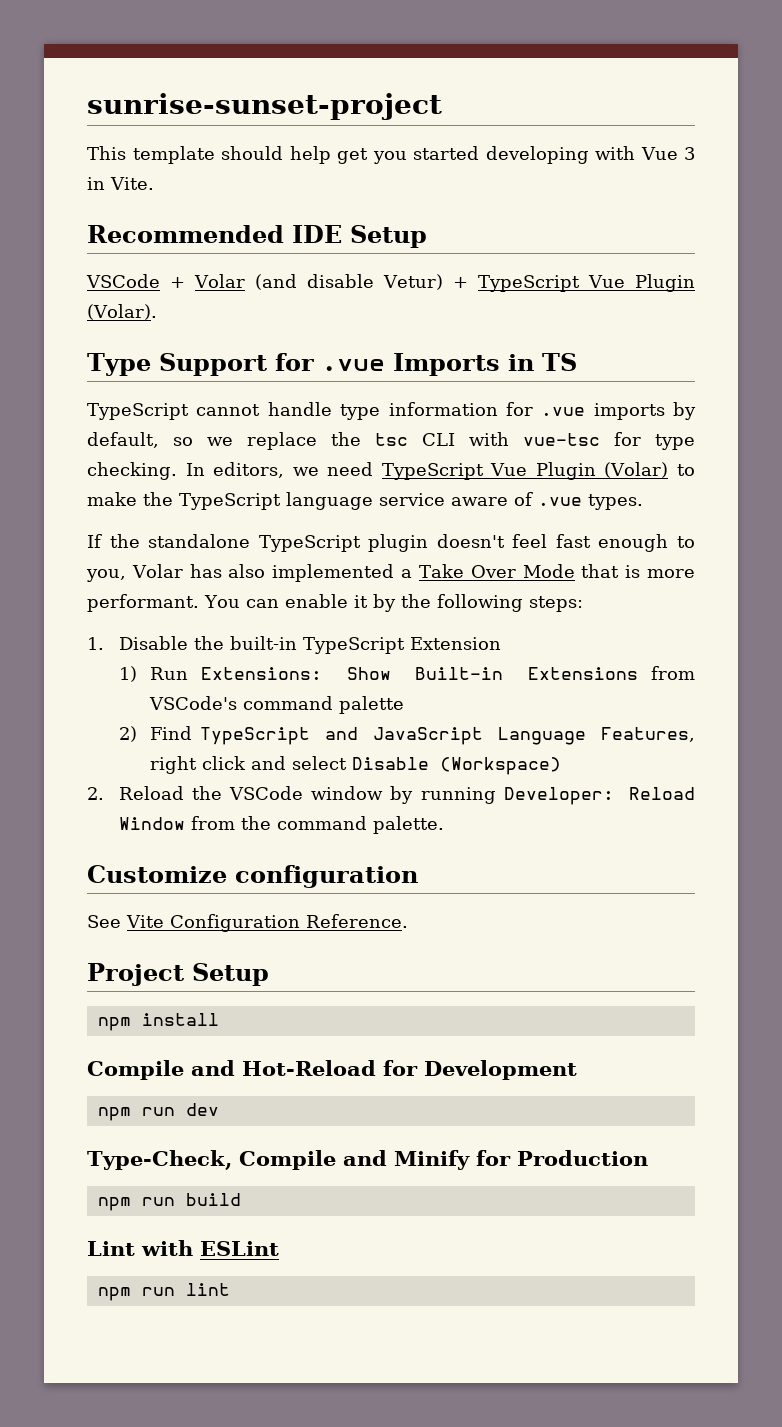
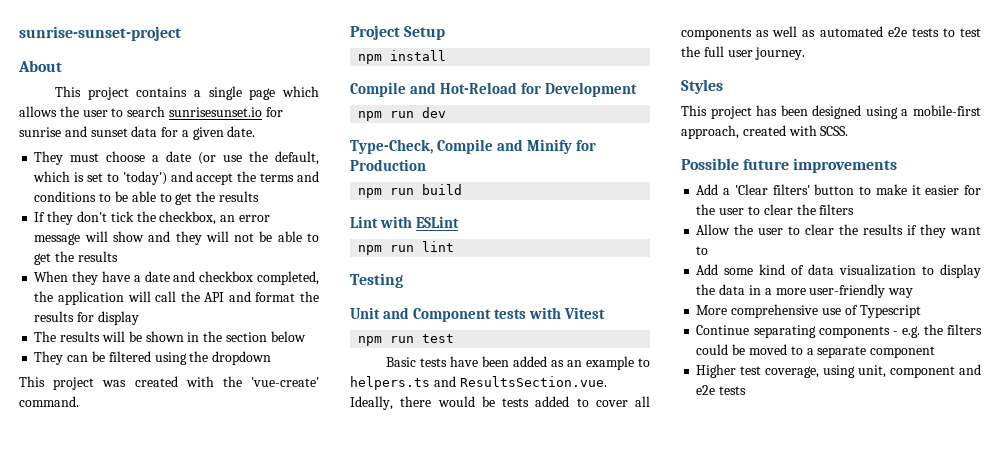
- This template should help get you started developing with Vue 3 in Vite.
- Recommended IDE Setup
- VSCode + Volar (and disable Vetur) + TypeScript Vue Plugin (Volar).
- Type Support for .vue Imports in TS
- TypeScript cannot handle type information for .vue imports by default, so we replace the tsc CLI with vue-tsc for type checking. In editors, we need TypeScript Vue Plugin (Volar) to make the TypeScript language service aware of .vue types.
- If the standalone TypeScript plugin doesn't feel fast enough to you, Volar has also implemented a Take Over Mode that is more performant. You can enable it by the following steps:
- 1. Disable the built-in TypeScript Extension
- 1) Run Extensions: Show Built-in Extensions from VSCode's command palette
- 2) Find TypeScript and JavaScript Language Features, right click and select Disable (Workspace)
- 2. Reload the VSCode window by running Developer: Reload Window from the command palette.
- Customize configuration
- See Vite Configuration Reference.
+ About
+ This project contains a single page which allows the user to search sunrisesunset.io for sunrise and sunset data for a given date.
+ They must choose a date (or use the default, which is set to 'today') and accept the terms and conditions to be able to get the results
+ If they don't tick the checkbox, an error message will show and they will not be able to get the results
+ When they have a date and checkbox completed, the application will call the API and format the results for display
+ The results will be shown in the section below
+ They can be filtered using the dropdown
+ This project was created with the 'vue-create' command.
+ Testing
+ Unit and Component tests with Vitest
+ npm run test
+ Basic tests have been added as an example to helpers.ts and ResultsSection.vue. Ideally, there would be tests added to cover all components as well as automated e2e tests to test the full user journey.
+ Styles
+ This project has been designed using a mobile-first approach, created with SCSS.
+ Possible future improvements
+ Add a 'Clear filters' button to make it easier for the user to clear the filters
+ Allow the user to clear the results if they want to
+ Add some kind of data visualization to display the data in a more user-friendly way
+ More comprehensive use of Typescript
+ Continue separating components - e.g. the filters could be moved to a separate component
+ Higher test coverage, using unit, component and e2e tests

